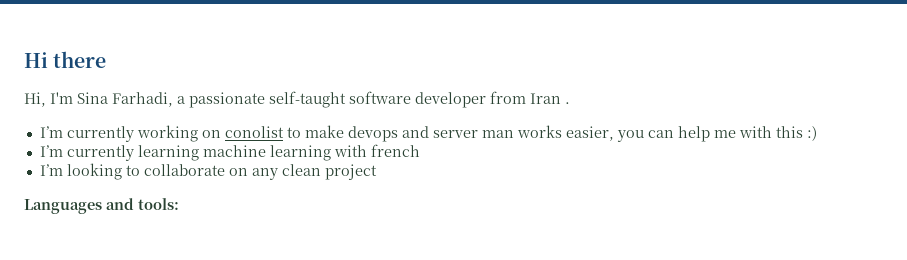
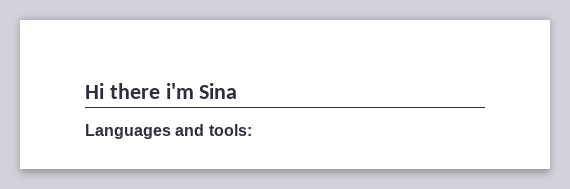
- Hi there
- Hi, I'm Sina Farhadi, a passionate self-taught software developer from Iran .
- I’m currently working on conolist to make devops and server man works easier, you can help me with this :)
- I’m currently learning machine learning with french
- I’m looking to collaborate on any clean project
+ Hi there i'm Sina

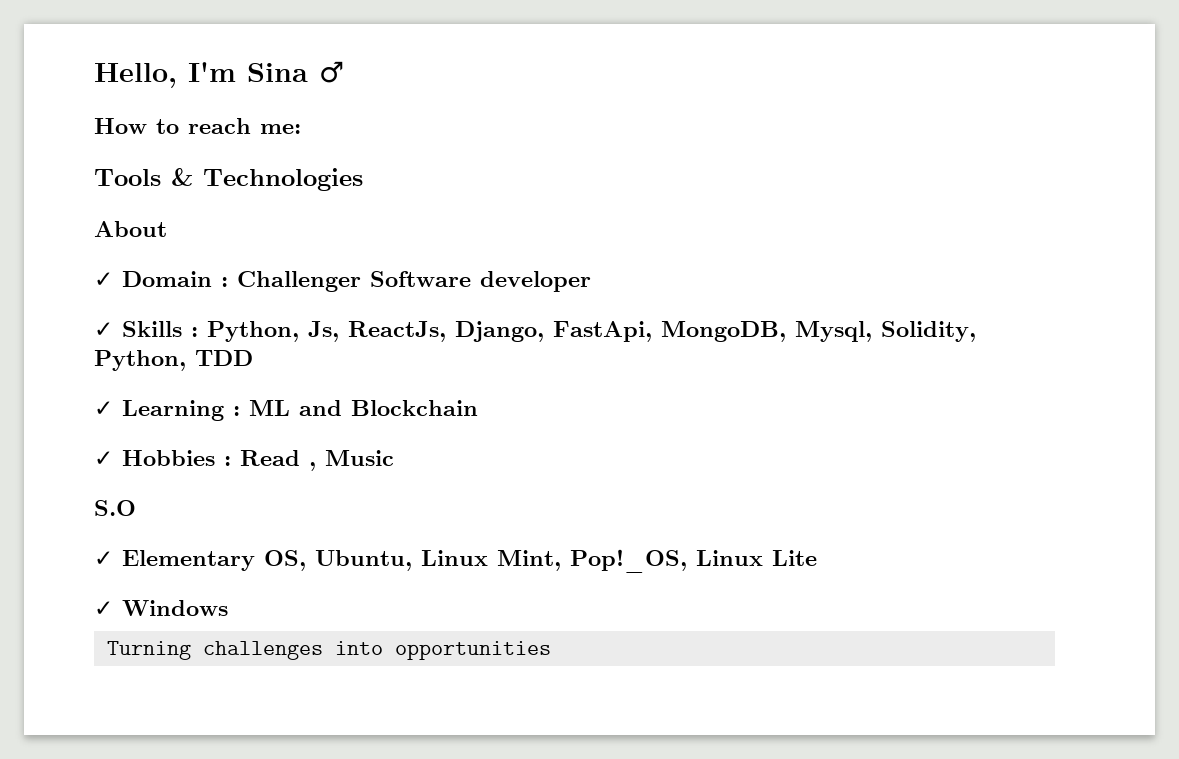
- Hi there i'm Sina
- Languages and tools:
+ Hello, I'm Sina ♂
+ How to reach me:
+ Tools & Technologies
+ About
+ ✓ Domain : Challenger Software developer
+ ✓ Skills : Python, Js, ReactJs, Django, FastApi, MongoDB, Mysql, Solidity, Python, TDD
+ ✓ Learning : ML and Blockchain
+ ✓ Hobbies : Read , Music
+ S.O
+ ✓ Elementary OS, Ubuntu, Linux Mint, Pop!_OS, Linux Lite
+ ✓ Windows
+ Turning challenges into opportunities

